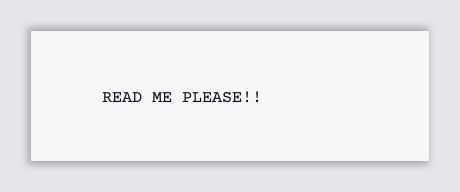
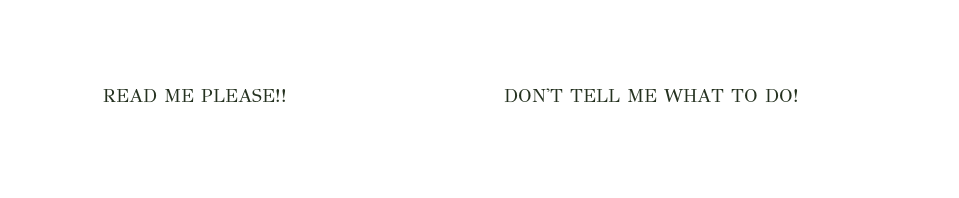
+ DON'T TELL ME WHAT TO DO!

